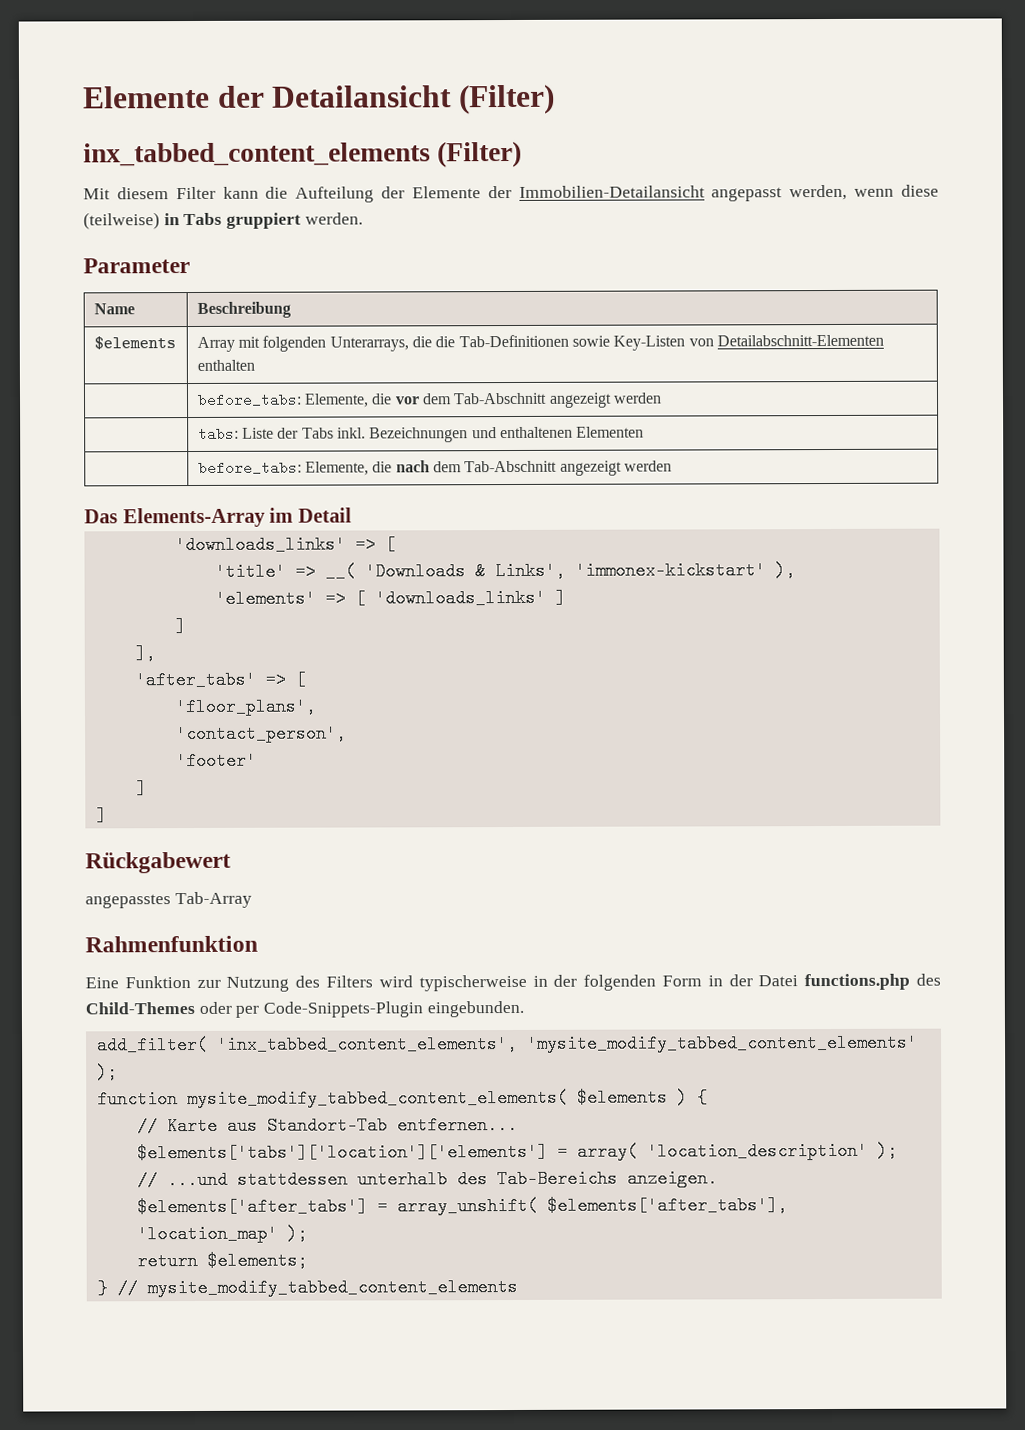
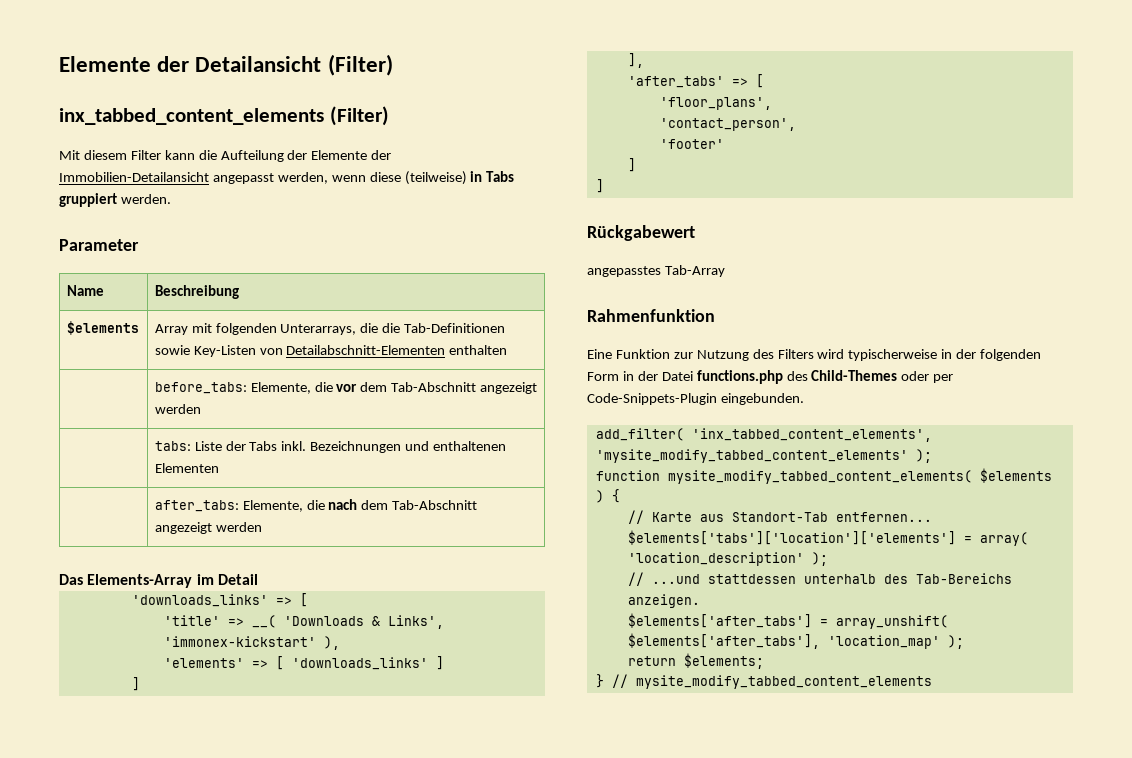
- | before_tabs: Elemente, die nach dem Tab-Abschnitt angezeigt werden
+ | after_tabs: Elemente, die nach dem Tab-Abschnitt angezeigt werden

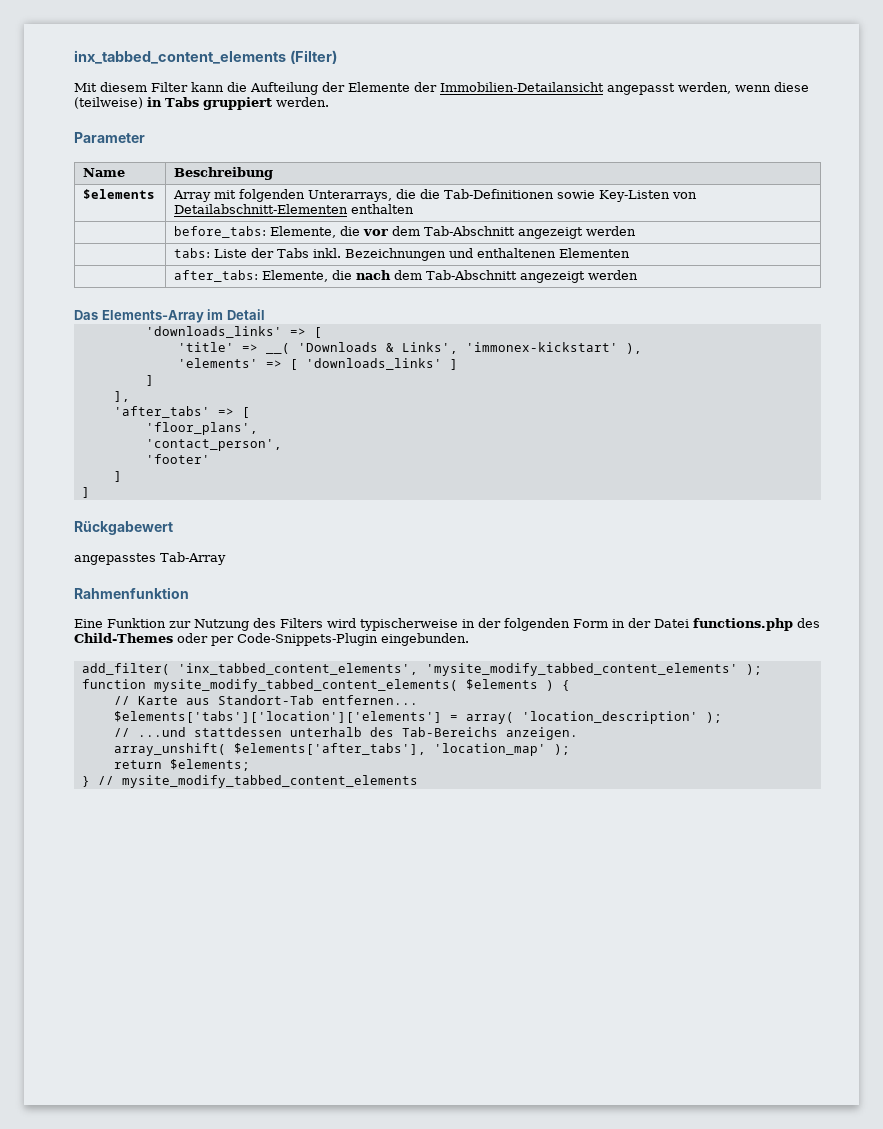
- Elemente der Detailansicht (Filter)
- $elements['after_tabs'] = array_unshift( $elements['after_tabs'], 'location_map' );
+ array_unshift( $elements['after_tabs'], 'location_map' );

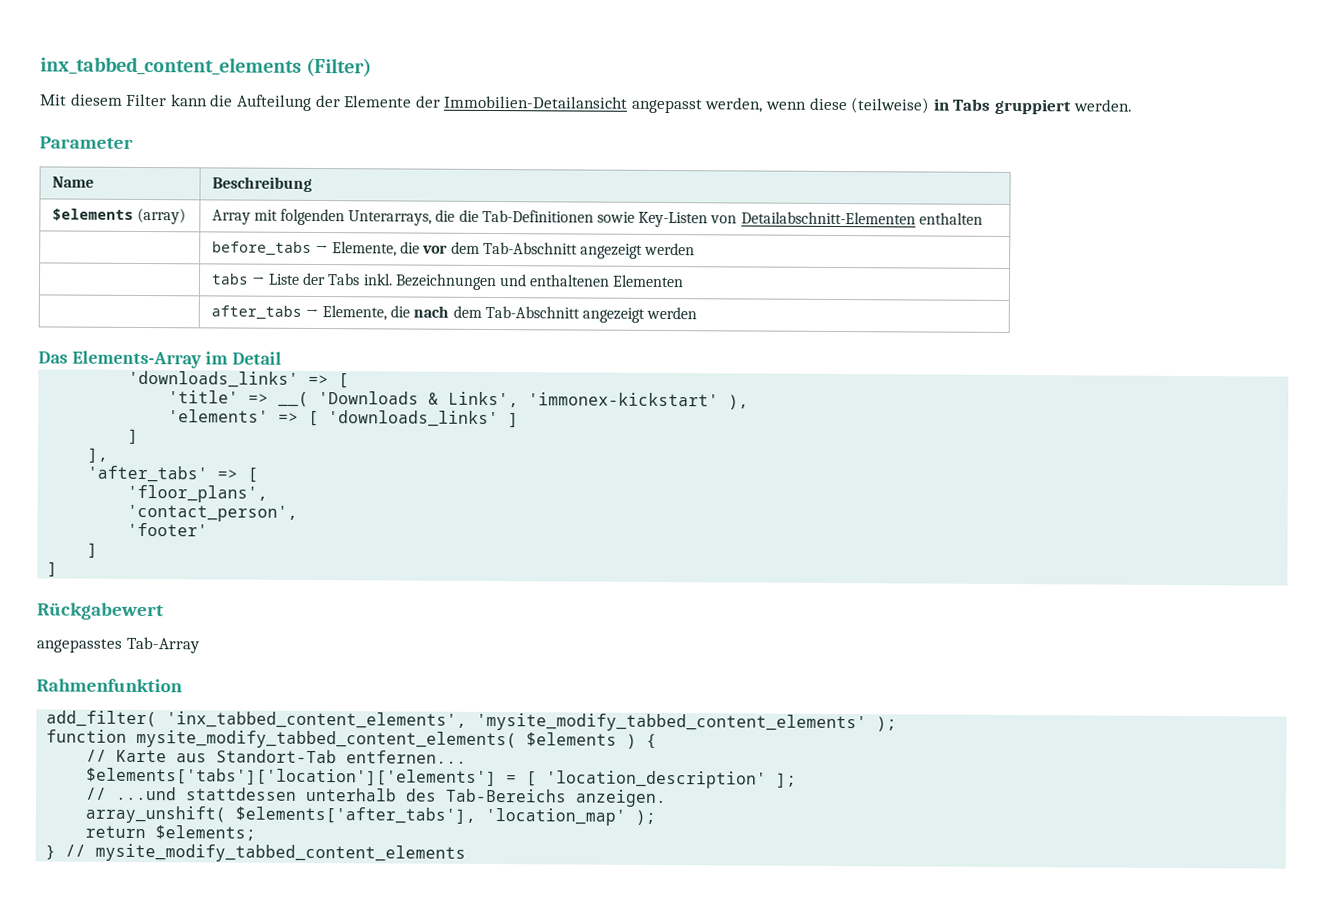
- $elements | Array mit folgenden Unterarrays, die die Tab-Definitionen sowie Key-Listen von Detailabschnitt-Elementen enthalten
+ $elements (array) | Array mit folgenden Unterarrays, die die Tab-Definitionen sowie Key-Listen von Detailabschnitt-Elementen enthalten
- | before_tabs: Elemente, die vor dem Tab-Abschnitt angezeigt werden
+ | before_tabs → Elemente, die vor dem Tab-Abschnitt angezeigt werden
- | tabs: Liste der Tabs inkl. Bezeichnungen und enthaltenen Elementen
+ | tabs → Liste der Tabs inkl. Bezeichnungen und enthaltenen Elementen
- | after_tabs: Elemente, die nach dem Tab-Abschnitt angezeigt werden
+ | after_tabs → Elemente, die nach dem Tab-Abschnitt angezeigt werden
- Eine Funktion zur Nutzung des Filters wird typischerweise in der folgenden Form in der Datei functions.php des Child-Themes oder per Code-Snippets-Plugin eingebunden.
- $elements['tabs']['location']['elements'] = array( 'location_description' );
+ $elements['tabs']['location']['elements'] = [ 'location_description' ];

